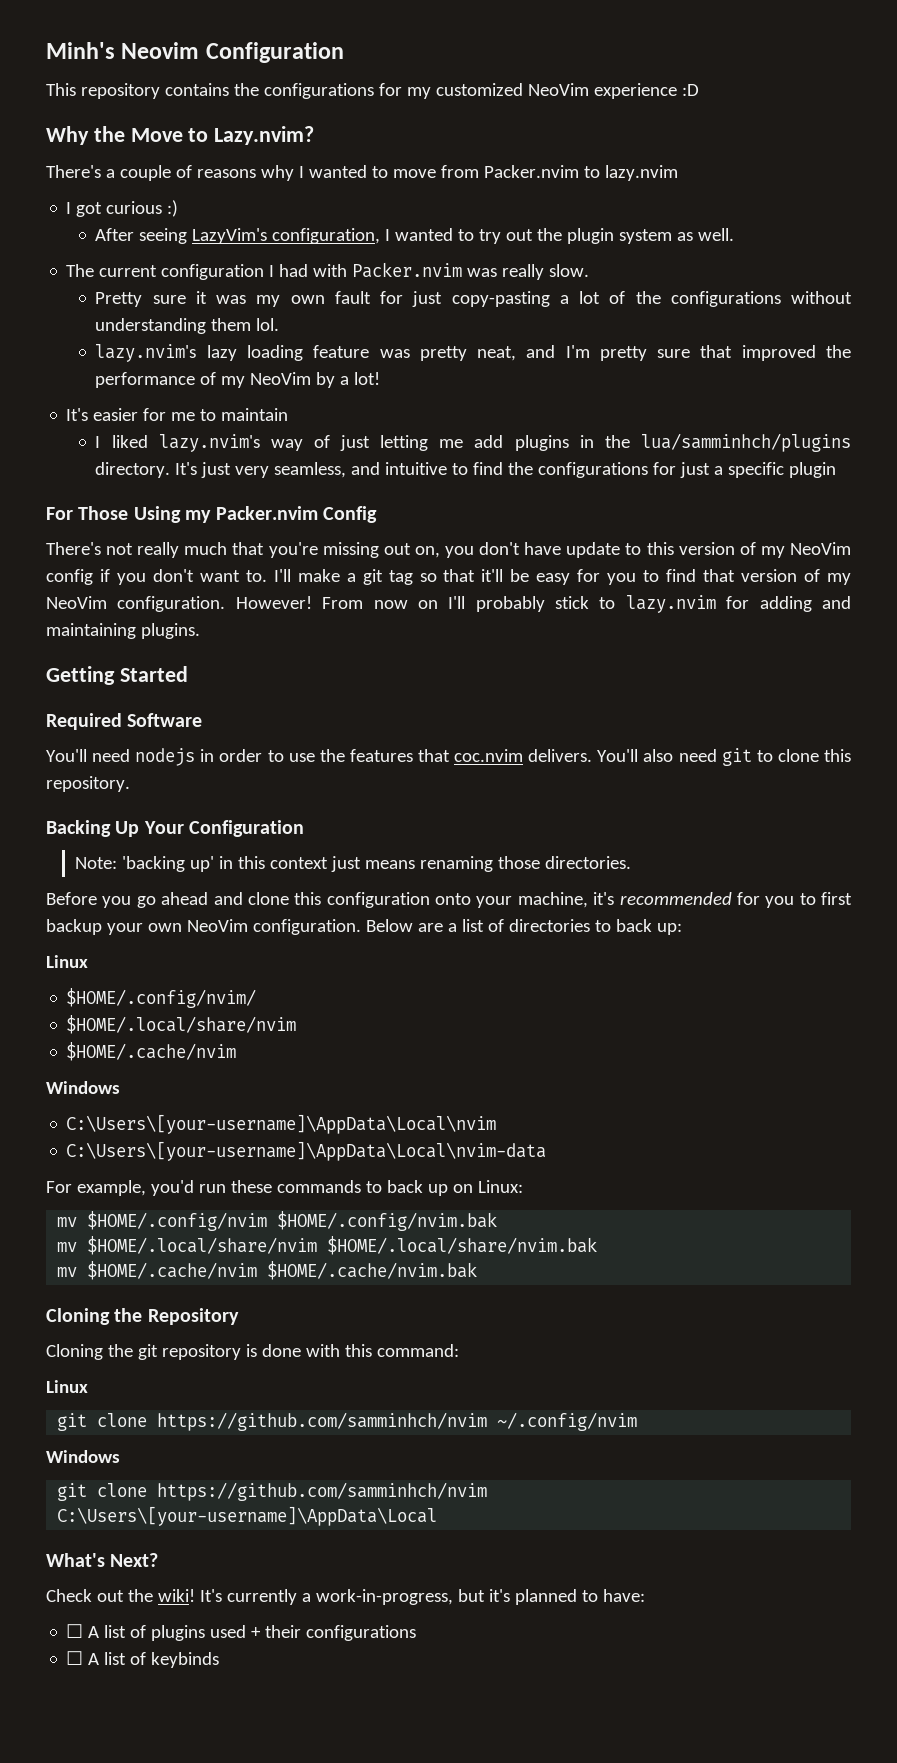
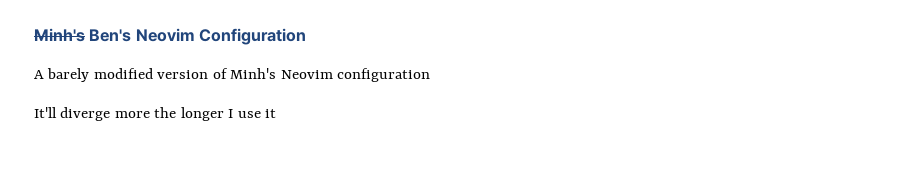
- Minh's Neovim Configuration
+ Minh's Ben's Neovim Configuration
- This repository contains the configurations for my customized NeoVim experience :D
- Why the Move to Lazy.nvim?
- There's a couple of reasons why I wanted to move from Packer.nvim to lazy.nvim
- I got curious :)
- After seeing LazyVim's configuration, I wanted to try out the plugin system as well.
- The current configuration I had with Packer.nvim was really slow.
- Pretty sure it was my own fault for just copy-pasting a lot of the configurations without understanding them lol.
- lazy.nvim's lazy loading feature was pretty neat, and I'm pretty sure that improved the performance of my NeoVim by a lot!
- It's easier for me to maintain
- I liked lazy.nvim's way of just letting me add plugins in the lua/samminhch/plugins directory. It's just very seamless, and intuitive to find the configurations for just a specific plugin
- For Those Using my Packer.nvim Config
- There's not really much that you're missing out on, you don't have update to this version of my NeoVim config if you don't want to. I'll make a git tag so that it'll be easy for you to find that version of my NeoVim configuration. However! From now on I'll probably stick to lazy.nvim for adding and maintaining plugins.
- Getting Started
- Required Software
- You'll need nodejs in order to use the features that coc.nvim delivers. You'll also need git to clone this repository.
- Backing Up Your Configuration
- Note: 'backing up' in this context just means renaming those directories.
- Before you go ahead and clone this configuration onto your machine, it's recommended for you to first backup your own NeoVim configuration. Below are a list of directories to back up:
- Linux
- $HOME/.config/nvim/
- $HOME/.local/share/nvim
- $HOME/.cache/nvim
- Windows
- C:\Users\[your-username]\AppData\Local\nvim
- C:\Users\[your-username]\AppData\Local\nvim-data
- For example, you'd run these commands to back up on Linux:
- mv $HOME/.config/nvim $HOME/.config/nvim.bak
- mv $HOME/.local/share/nvim $HOME/.local/share/nvim.bak
- mv $HOME/.cache/nvim $HOME/.cache/nvim.bak
- Cloning the Repository
- Cloning the git repository is done with this command:
- Linux
- git clone https://github.com/samminhch/nvim ~/.config/nvim
- Windows
- git clone https://github.com/samminhch/nvim C:\Users\[your-username]\AppData\Local
- What's Next?
- Check out the wiki! It's currently a work-in-progress, but it's planned to have:
- ☐ A list of plugins used + their configurations
- ☐ A list of keybinds
+ A barely modified version of Minh's Neovim configuration
+ It'll diverge more the longer I use it

